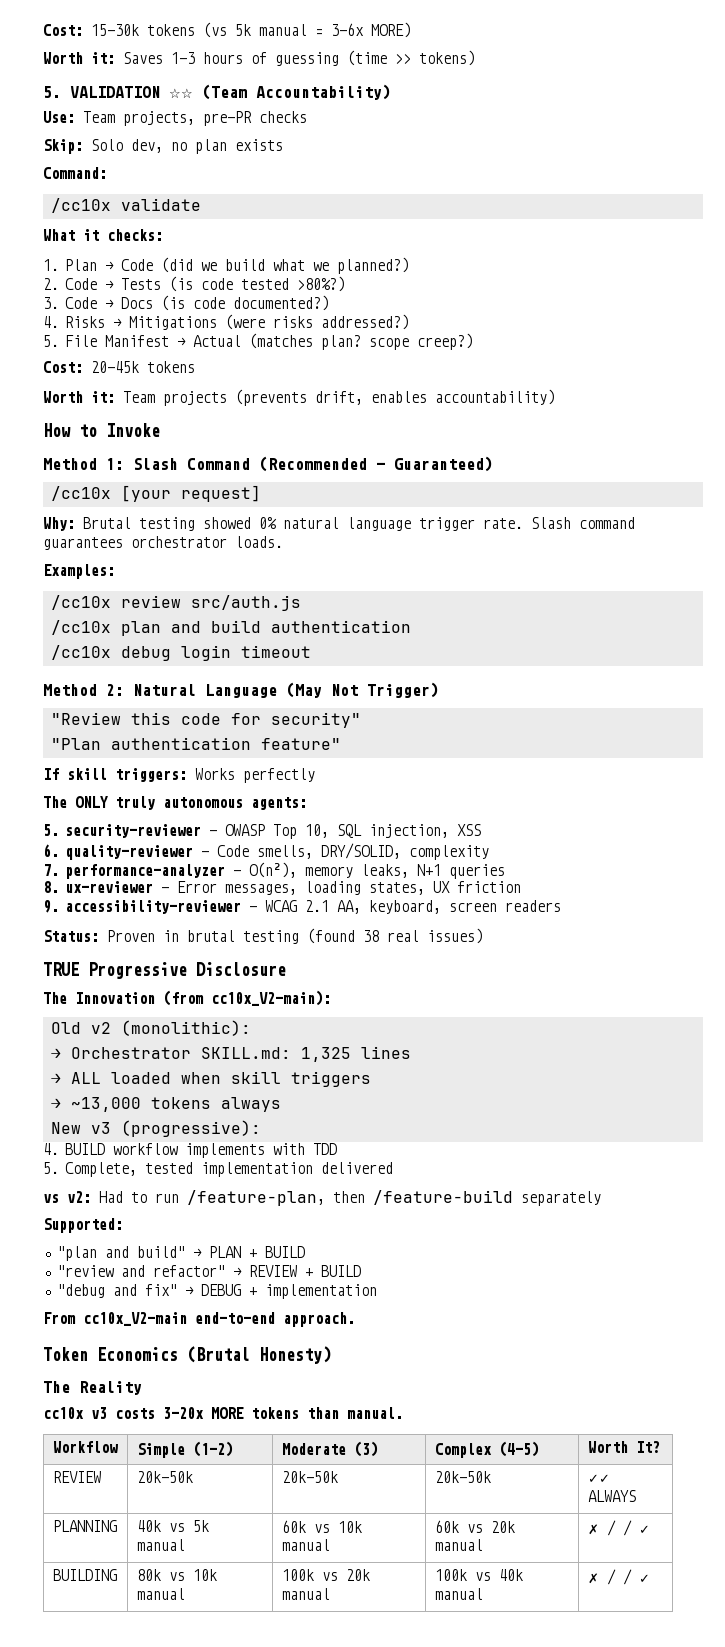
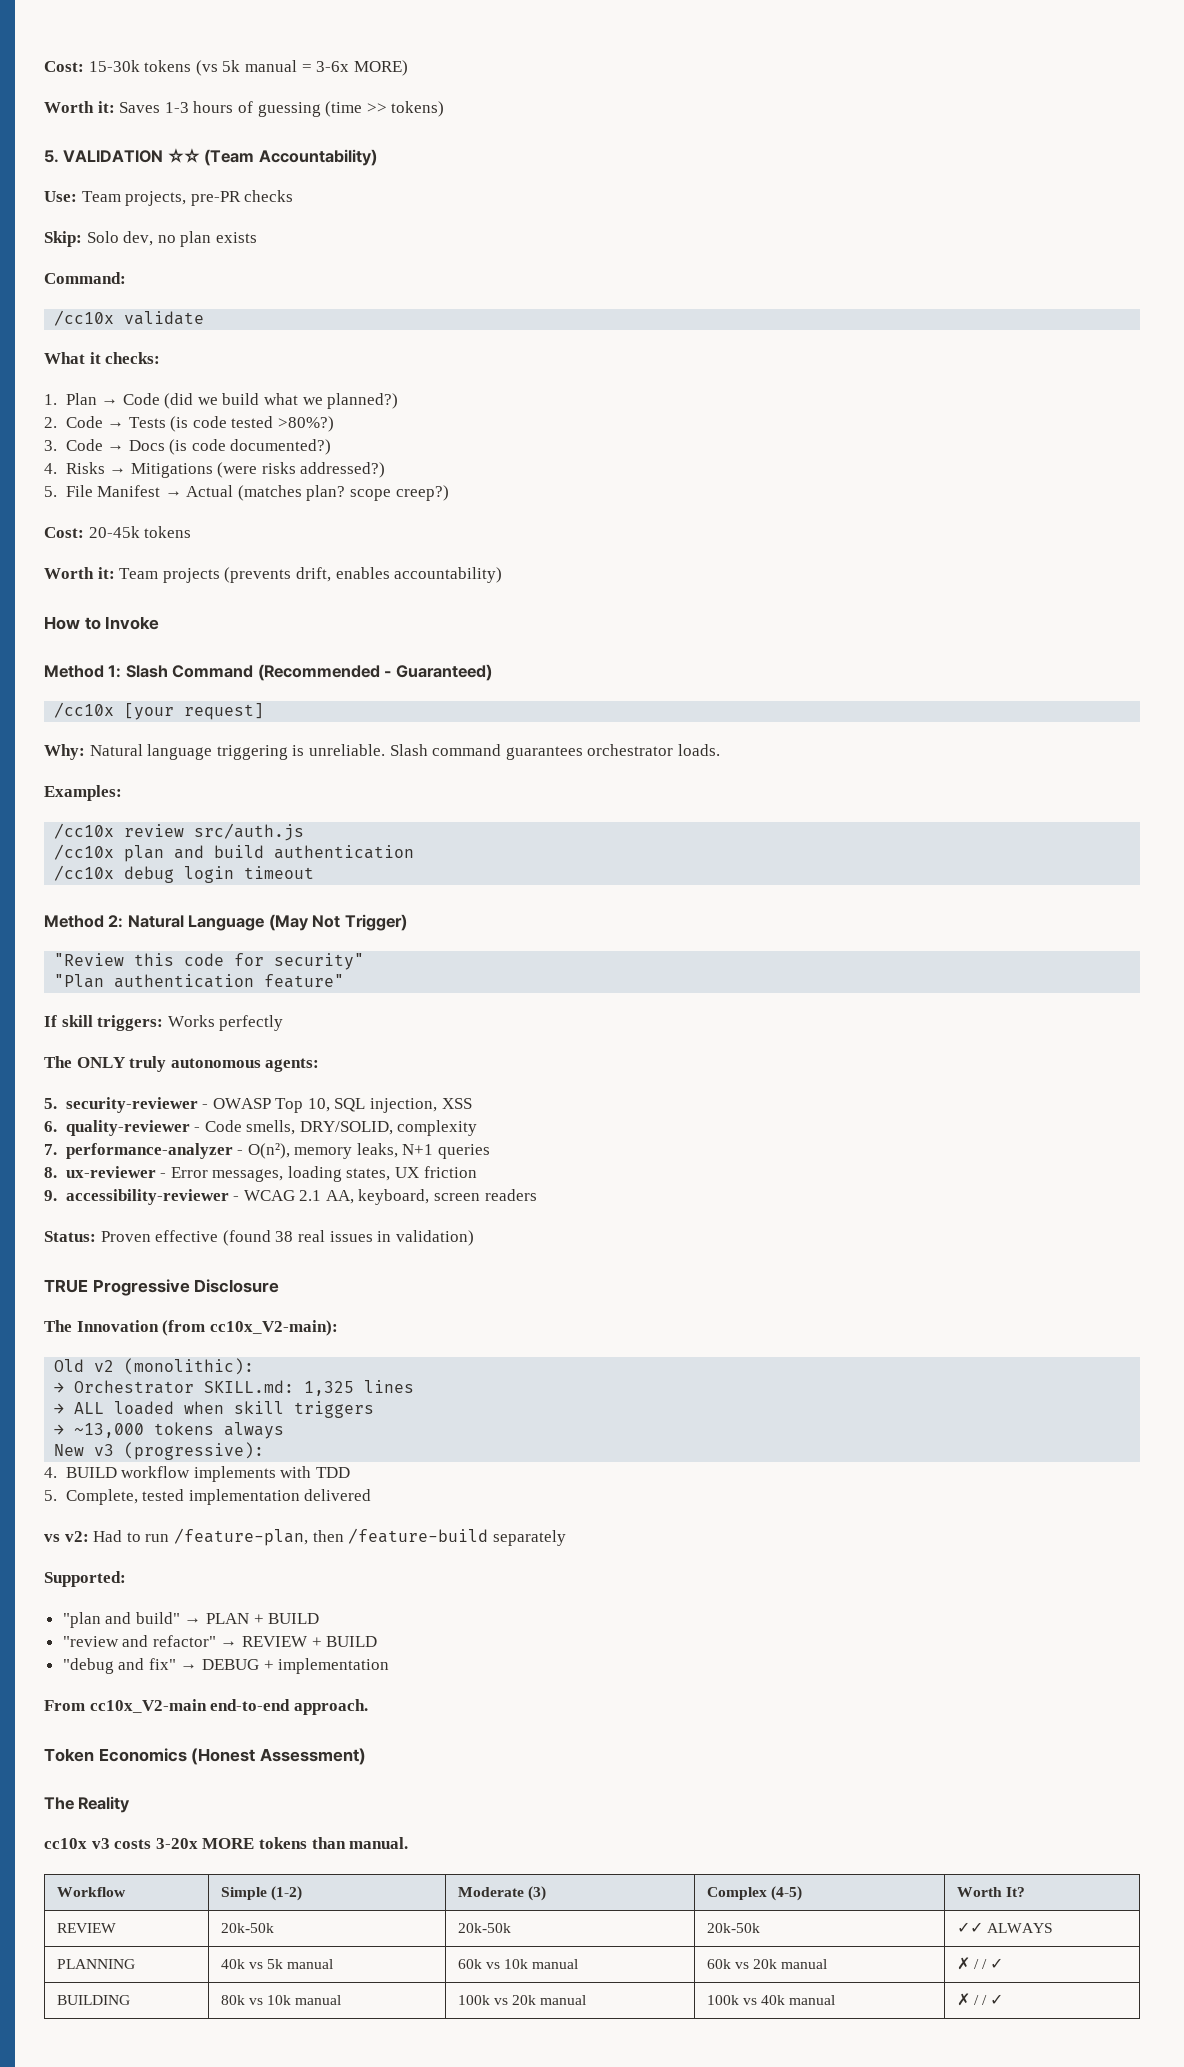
- Why: Brutal testing showed 0% natural language trigger rate.
+ Why: Natural language triggering is unreliable.
- Status: Proven in brutal testing (found 38 real issues)
+ Status: Proven effective (found 38 real issues in validation)
- Token Economics (Brutal Honesty)
+ Token Economics (Honest Assessment)

